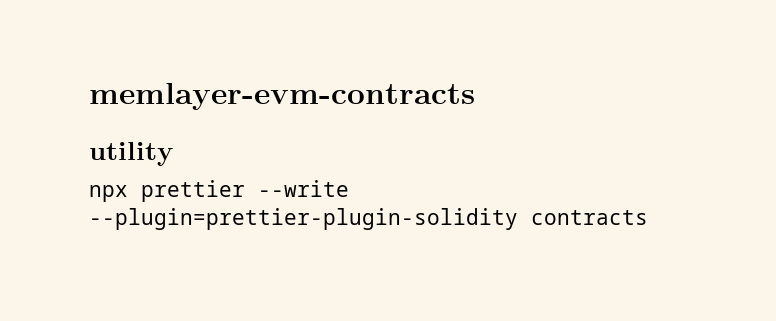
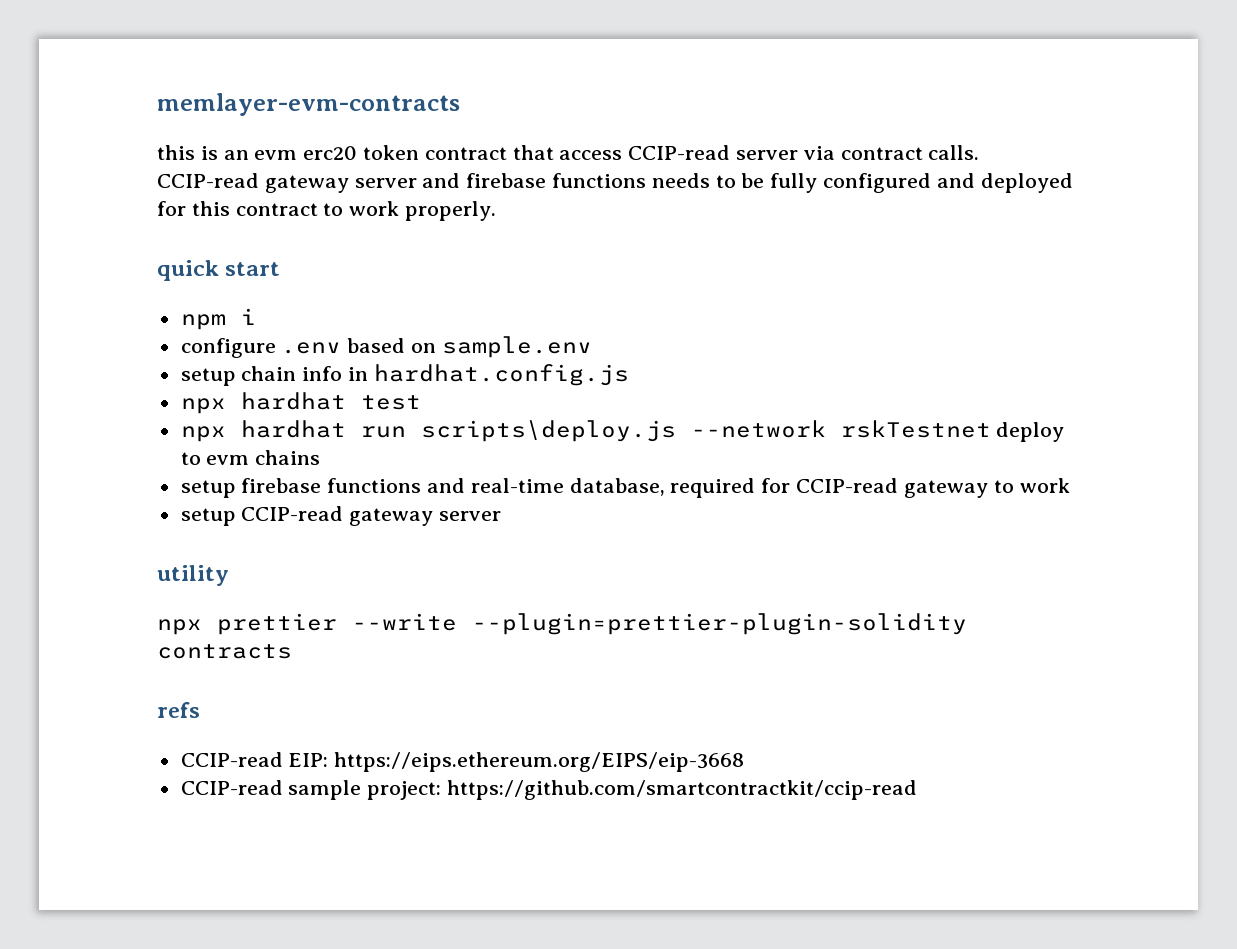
+ this is an evm erc20 token contract that access CCIP-read server via contract calls. CCIP-read gateway server and firebase functions needs to be fully configured and deployed for this contract to work properly.
+ quick start
+ npm i
+ configure .env based on sample.env
+ setup chain info in hardhat.config.js
+ npx hardhat test
+ npx hardhat run scripts\deploy.js --network rskTestnet deploy to evm chains
+ setup firebase functions and real-time database, required for CCIP-read gateway to work
+ setup CCIP-read gateway server
+ refs
+ CCIP-read EIP: https://eips.ethereum.org/EIPS/eip-3668
+ CCIP-read sample project: https://github.com/smartcontractkit/ccip-read

